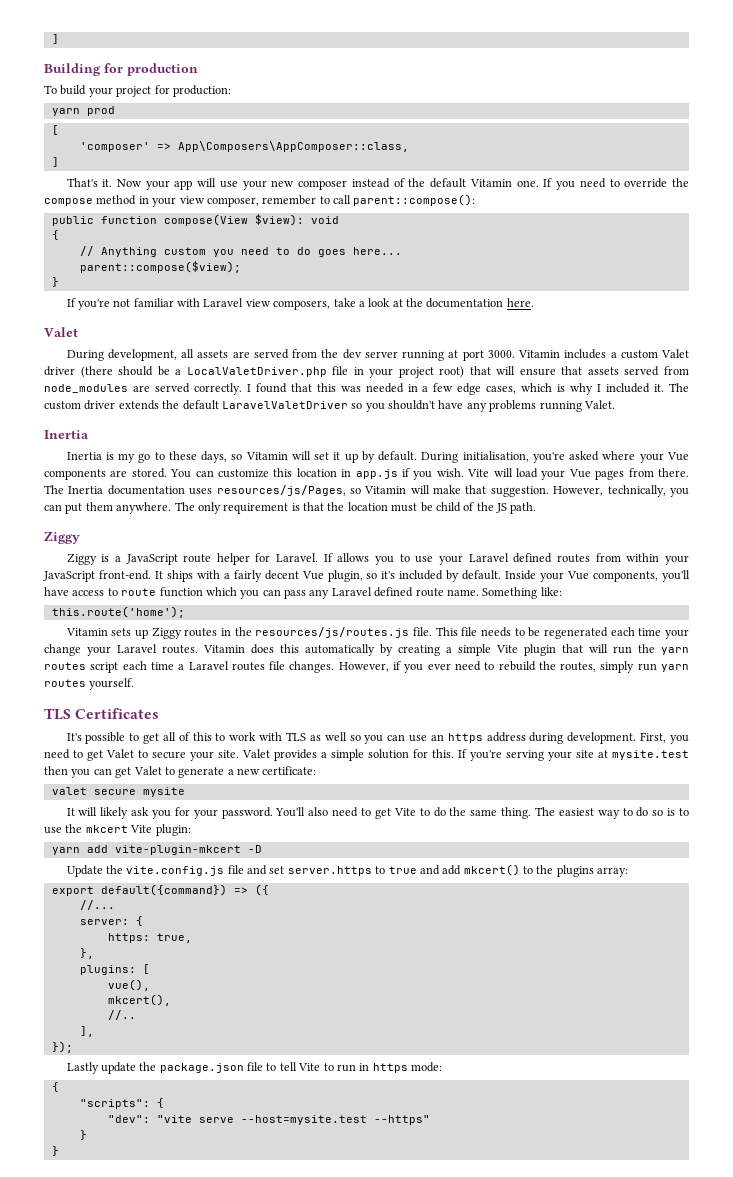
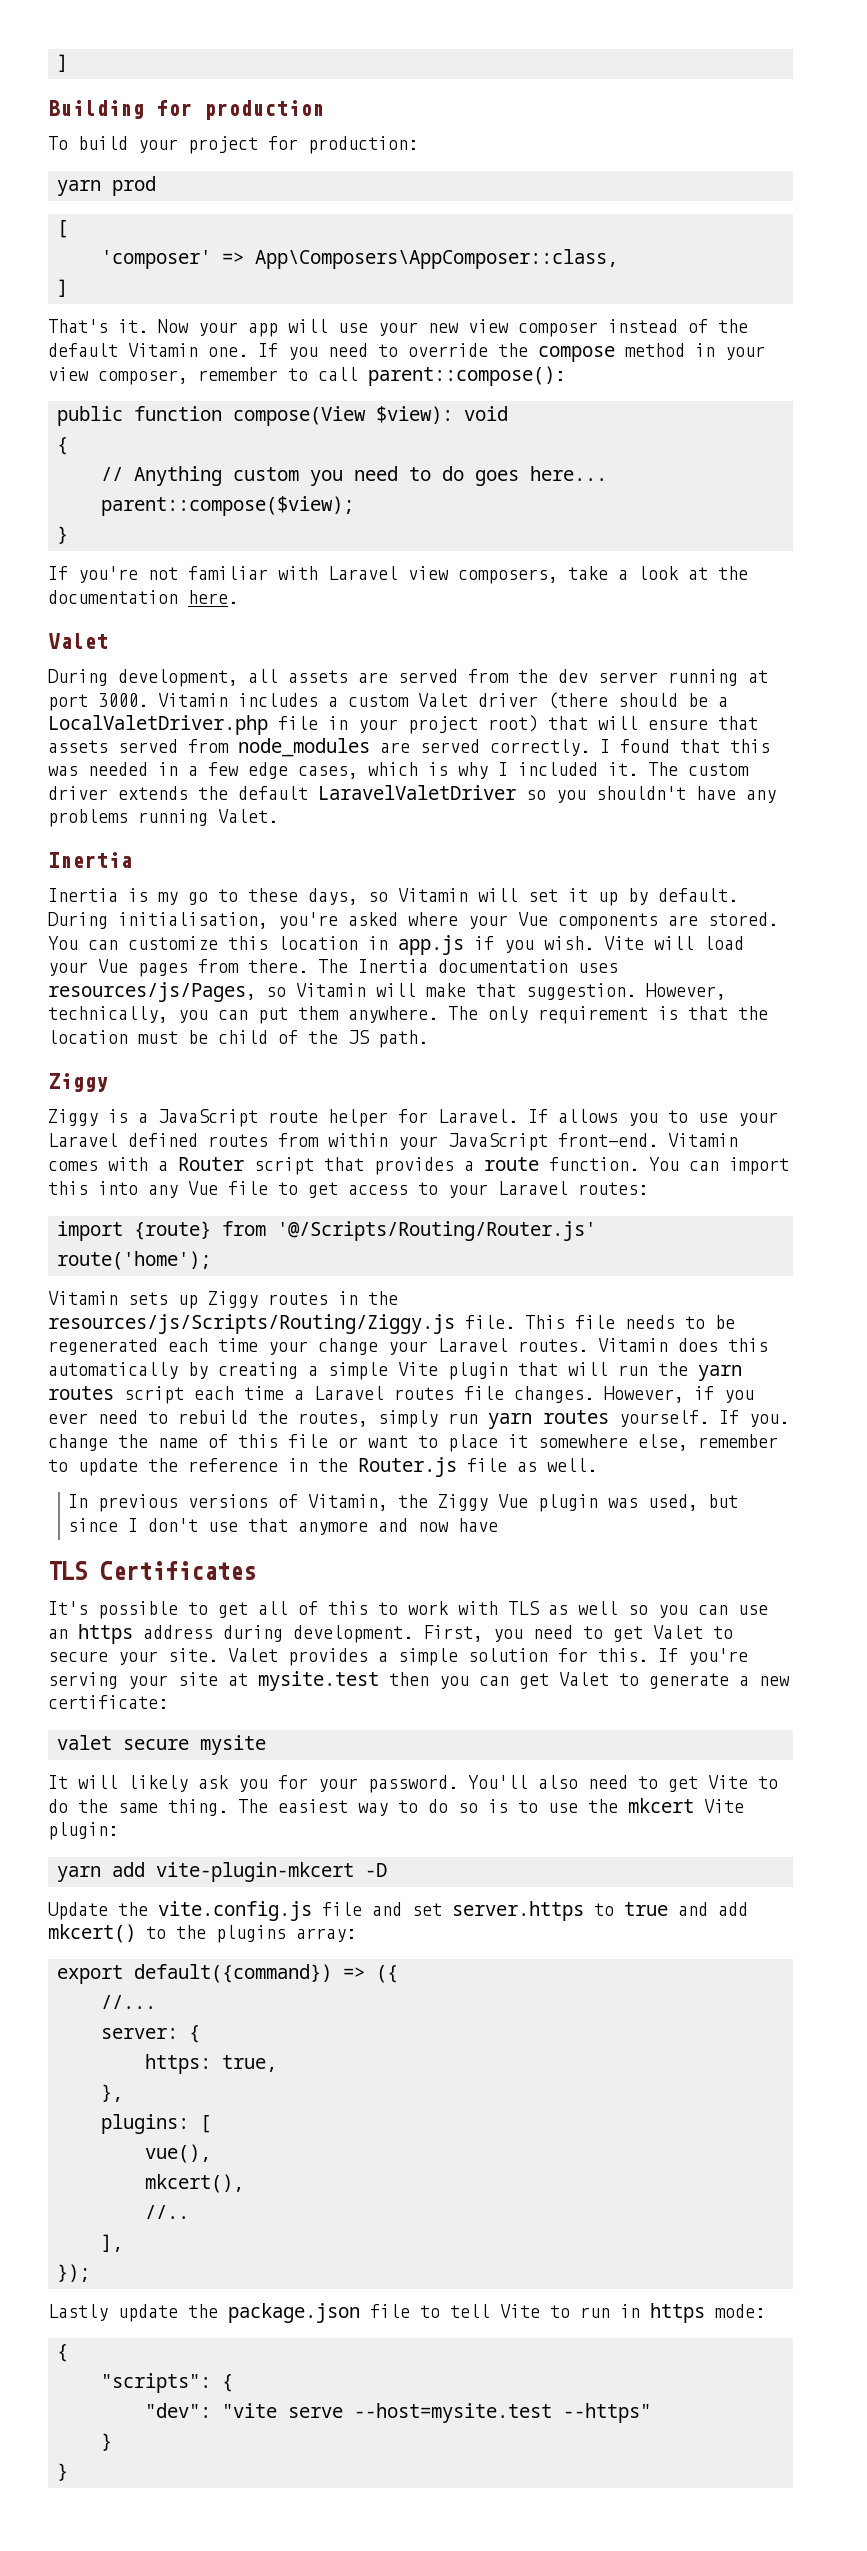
- Now your app will use your new composer instead of the default Vitamin one.
+ Now your app will use your new view composer instead of the default Vitamin one.
- It ships with a fairly decent Vue plugin, so it's included by default. Inside your Vue components, you'll have access to route function which you can pass any Laravel defined route name. Something like:
- this.route('home');
+ Vitamin comes with a Router script that provides a route function. You can import this into any Vue file to get access to your Laravel routes:
+ import {route} from '@/Scripts/Routing/Router.js'
+ route('home');
- Vitamin sets up Ziggy routes in the resources/js/routes.js file.
+ Vitamin sets up Ziggy routes in the resources/js/Scripts/Routing/Ziggy.js file.
+ If you. change the name of this file or want to place it somewhere else, remember to update the reference in the Router.js file as well.
+ In previous versions of Vitamin, the Ziggy Vue plugin was used, but since I don't use that anymore and now have

